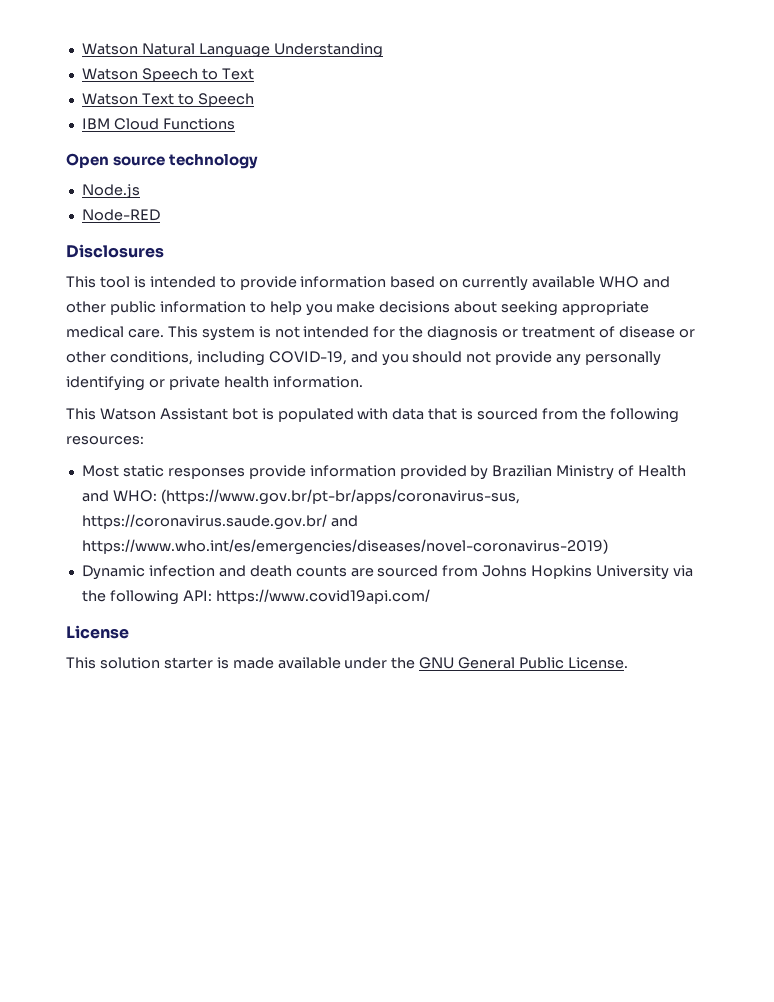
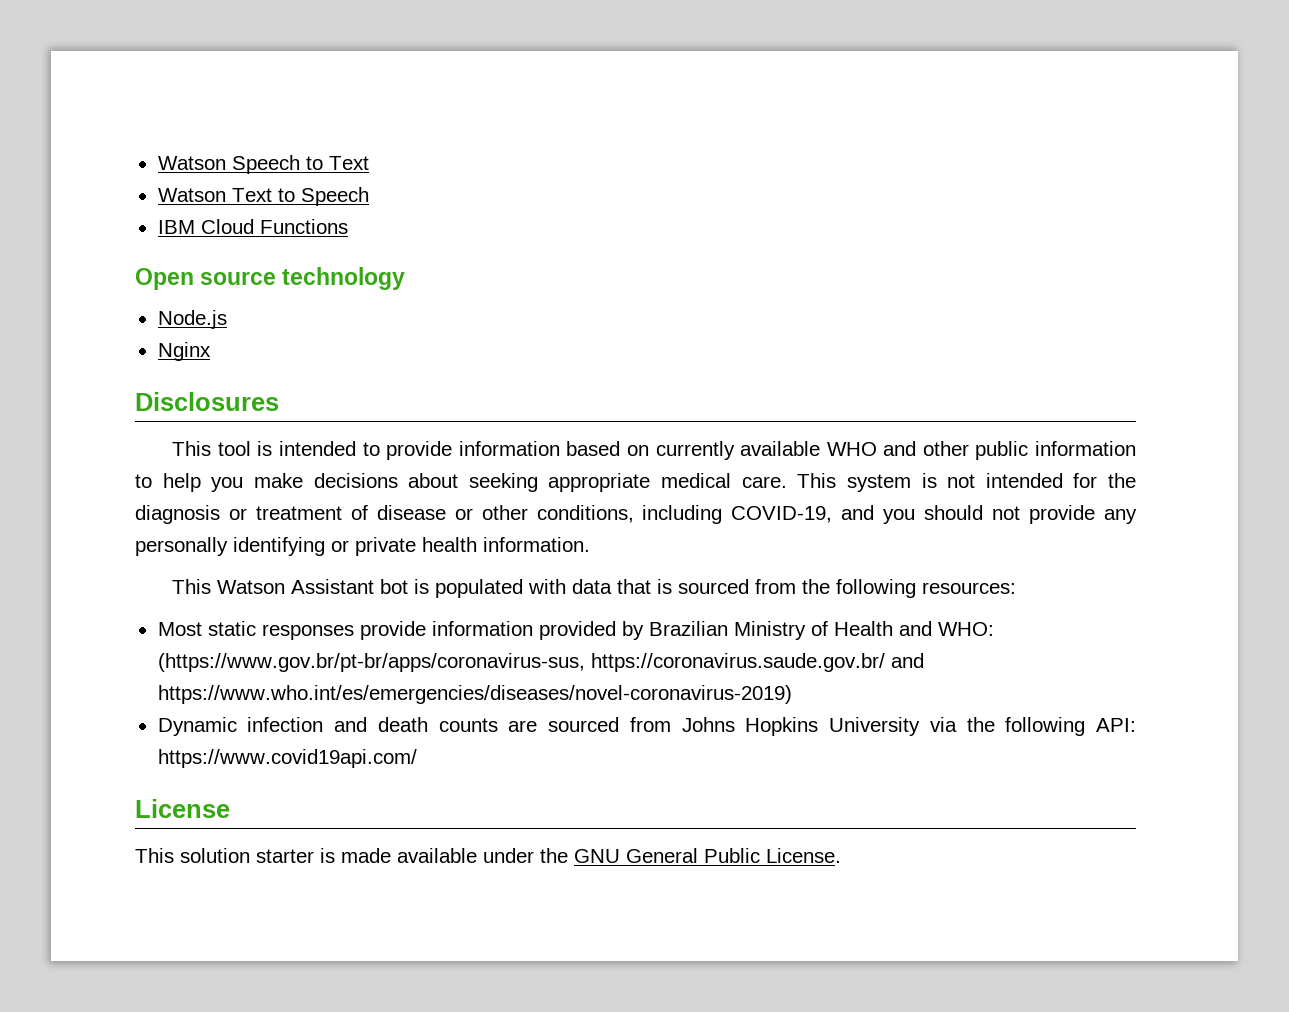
- Watson Natural Language Understanding
- Node-RED
+ Nginx

